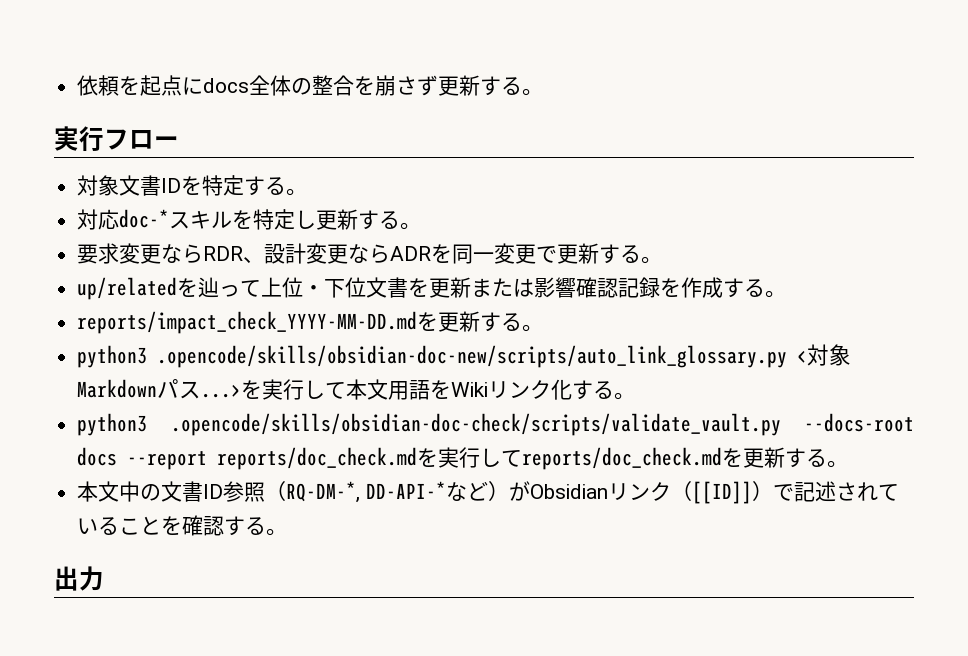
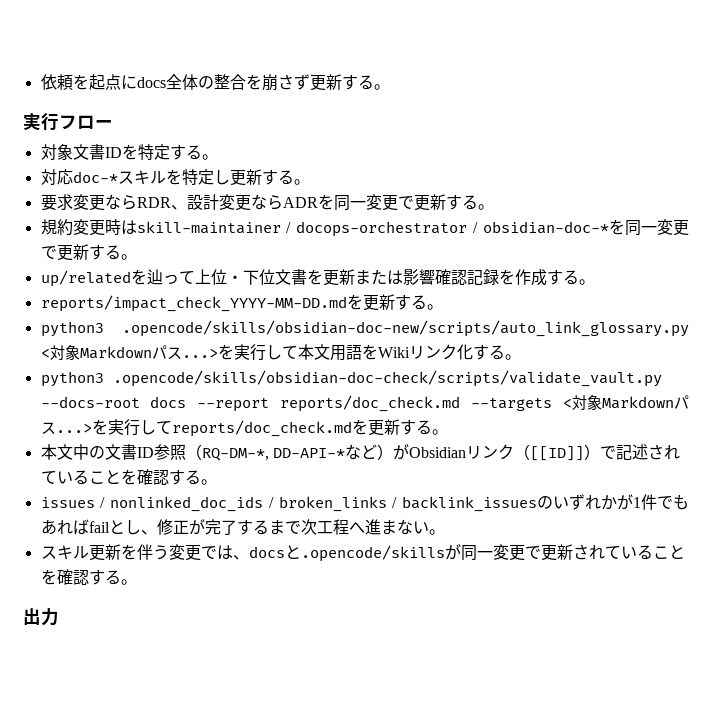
+ 規約変更時はskill-maintainer / docops-orchestrator / obsidian-doc-*を同一変更で更新する。
- python3 .opencode/skills/obsidian-doc-check/scripts/validate_vault.py --docs-root docs --report reports/doc_check.mdを実行してreports/doc_check.mdを更新する。
+ python3 .opencode/skills/obsidian-doc-check/scripts/validate_vault.py --docs-root docs --report reports/doc_check.md --targets <対象Markdownパス...>を実行してreports/doc_check.mdを更新する。
+ issues / nonlinked_doc_ids / broken_links / backlink_issuesのいずれかが1件でもあればfailとし、修正が完了するまで次工程へ進まない。
+ スキル更新を伴う変更では、docsと.opencode/skillsが同一変更で更新されていることを確認する。

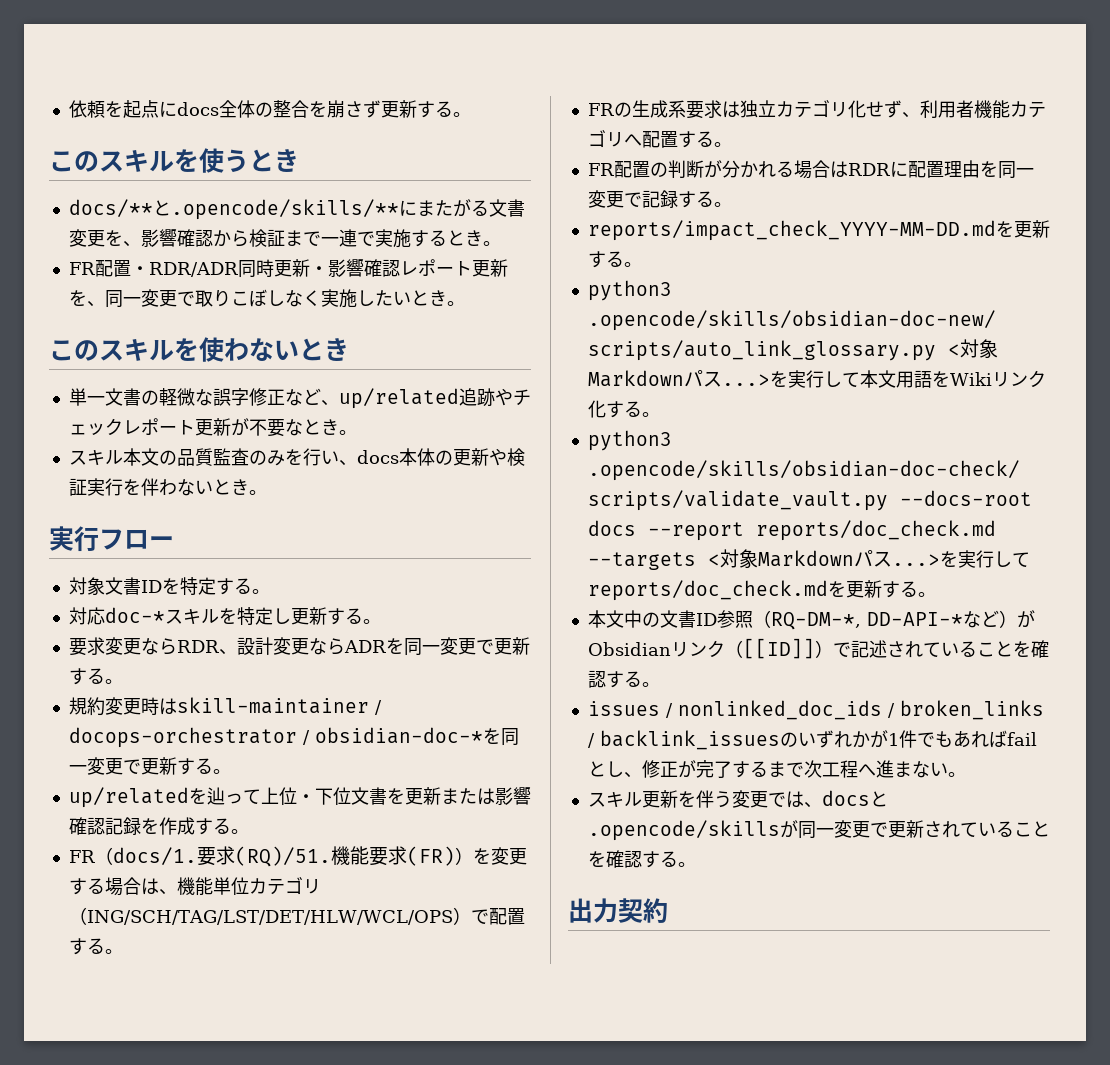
+ このスキルを使うとき
+ docs/**と.opencode/skills/**にまたがる文書変更を、影響確認から検証まで一連で実施するとき。
+ FR配置・RDR/ADR同時更新・影響確認レポート更新を、同一変更で取りこぼしなく実施したいとき。
+ このスキルを使わないとき
+ 単一文書の軽微な誤字修正など、up/related追跡やチェックレポート更新が不要なとき。
+ スキル本文の品質監査のみを行い、docs本体の更新や検証実行を伴わないとき。
+ FR（docs/1.要求(RQ)/51.機能要求(FR)）を変更する場合は、機能単位カテゴリ（ING/SCH/TAG/LST/DET/HLW/WCL/OPS）で配置する。
+ FRの生成系要求は独立カテゴリ化せず、利用者機能カテゴリへ配置する。
+ FR配置の判断が分かれる場合はRDRに配置理由を同一変更で記録する。
- 出力
+ 出力契約

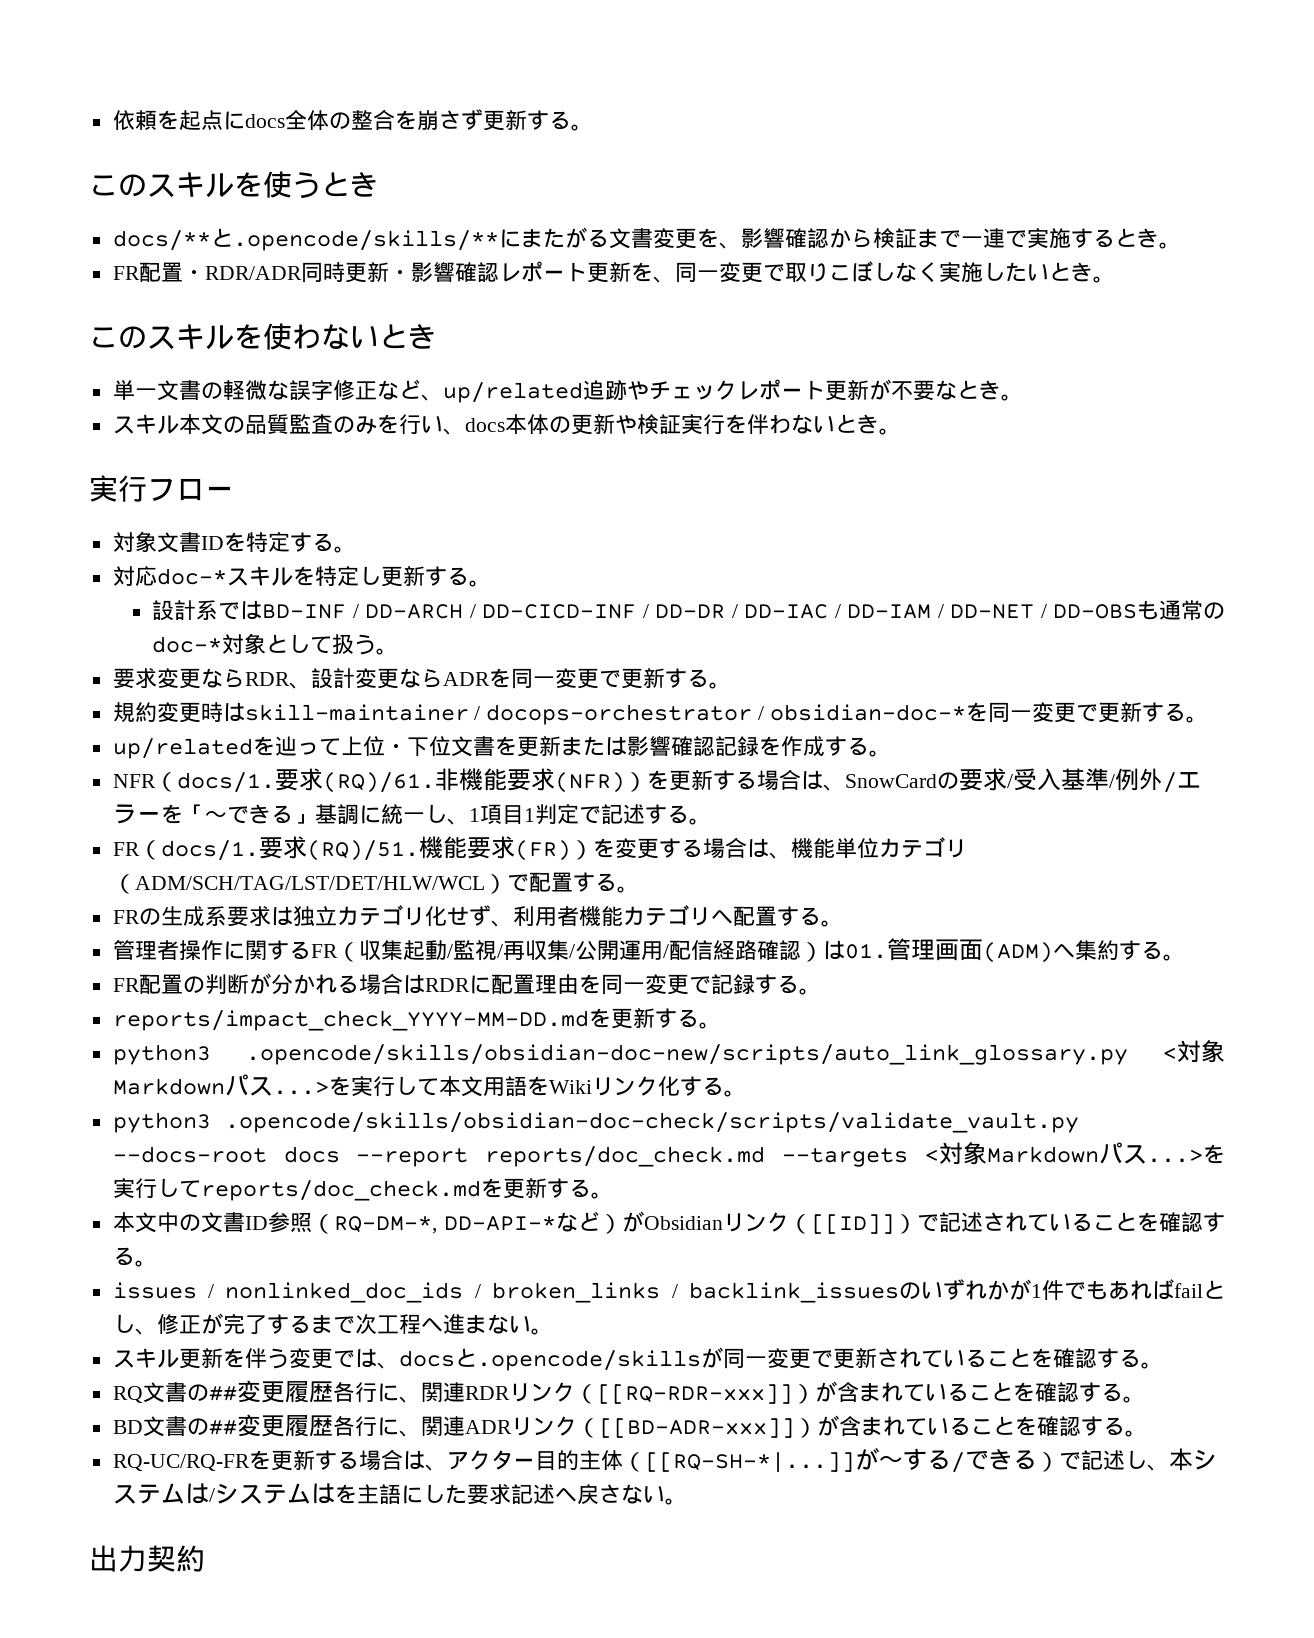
+ 設計系ではBD-INF / DD-ARCH / DD-CICD-INF / DD-DR / DD-IAC / DD-IAM / DD-NET / DD-OBSも通常のdoc-*対象として扱う。
+ NFR（docs/1.要求(RQ)/61.非機能要求(NFR)）を更新する場合は、SnowCardの要求/受入基準/例外/エラーを「〜できる」基調に統一し、1項目1判定で記述する。
- 機能要求(FR)）を変更する場合は、機能単位カテゴリ（ING/SCH/TAG/LST/DET/HLW/WCL/OPS）で配置する。
+ 機能要求(FR)）を変更する場合は、機能単位カテゴリ（ADM/SCH/TAG/LST/DET/HLW/WCL）で配置する。
+ 管理者操作に関するFR（収集起動/監視/再収集/公開運用/配信経路確認）は01.管理画面(ADM)へ集約する。
+ RQ文書の##変更履歴各行に、関連RDRリンク（[[RQ-RDR-xxx]]）が含まれていることを確認する。
+ BD文書の##変更履歴各行に、関連ADRリンク（[[BD-ADR-xxx]]）が含まれていることを確認する。
+ RQ-UC/RQ-FRを更新する場合は、アクター目的主体（[[RQ-SH-*|...]]が〜する/できる）で記述し、本システムは/システムはを主語にした要求記述へ戻さない。

